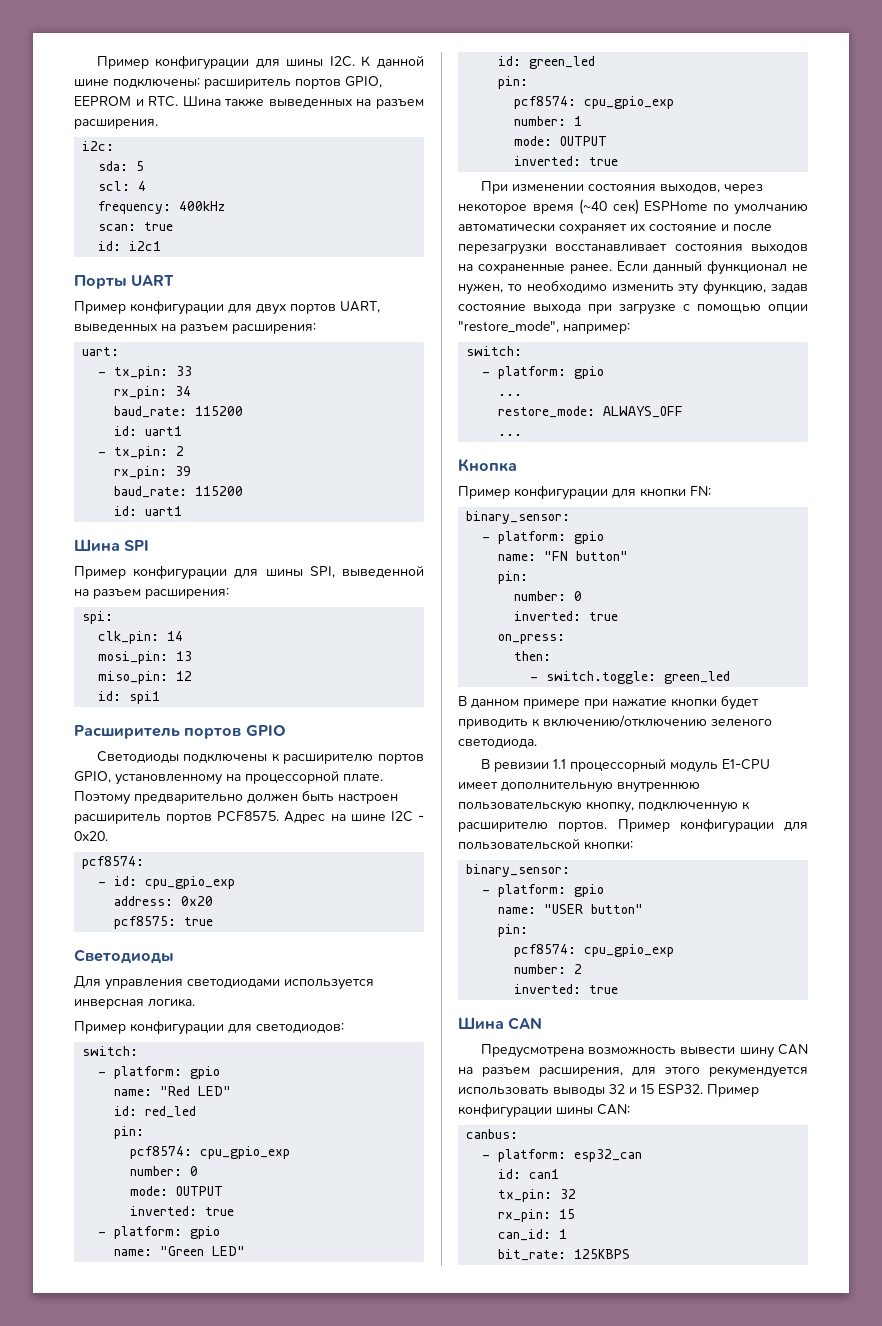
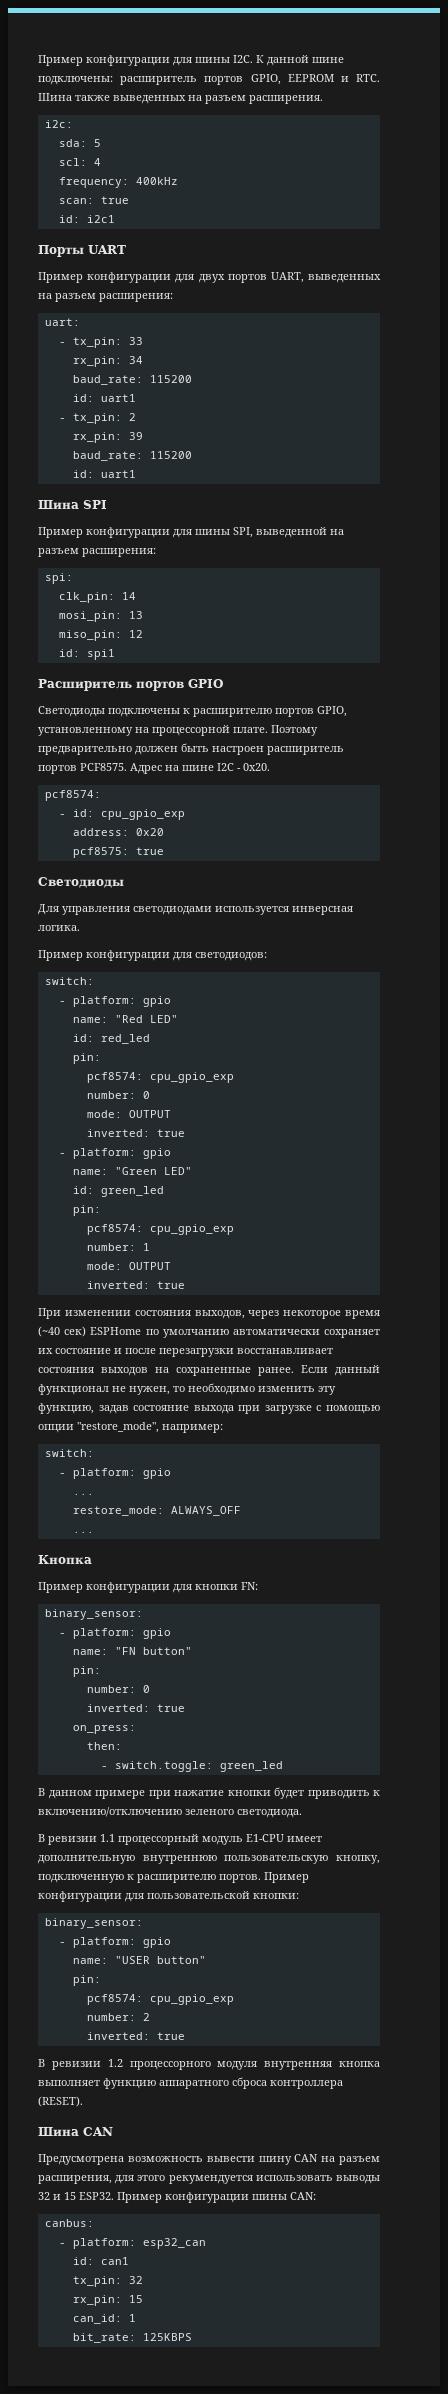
+ В ревизии 1.2 процессорного модуля внутренняя кнопка выполняет функцию аппаратного сброса контроллера (RESET).

